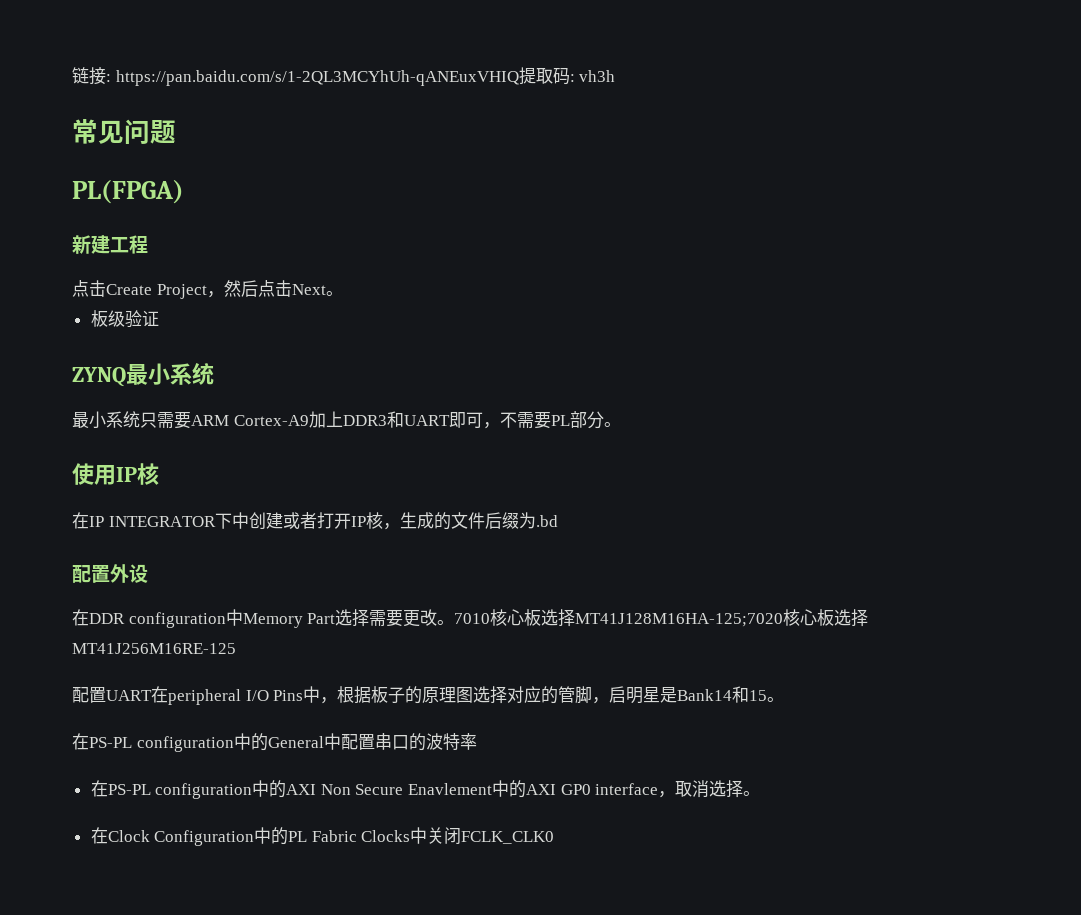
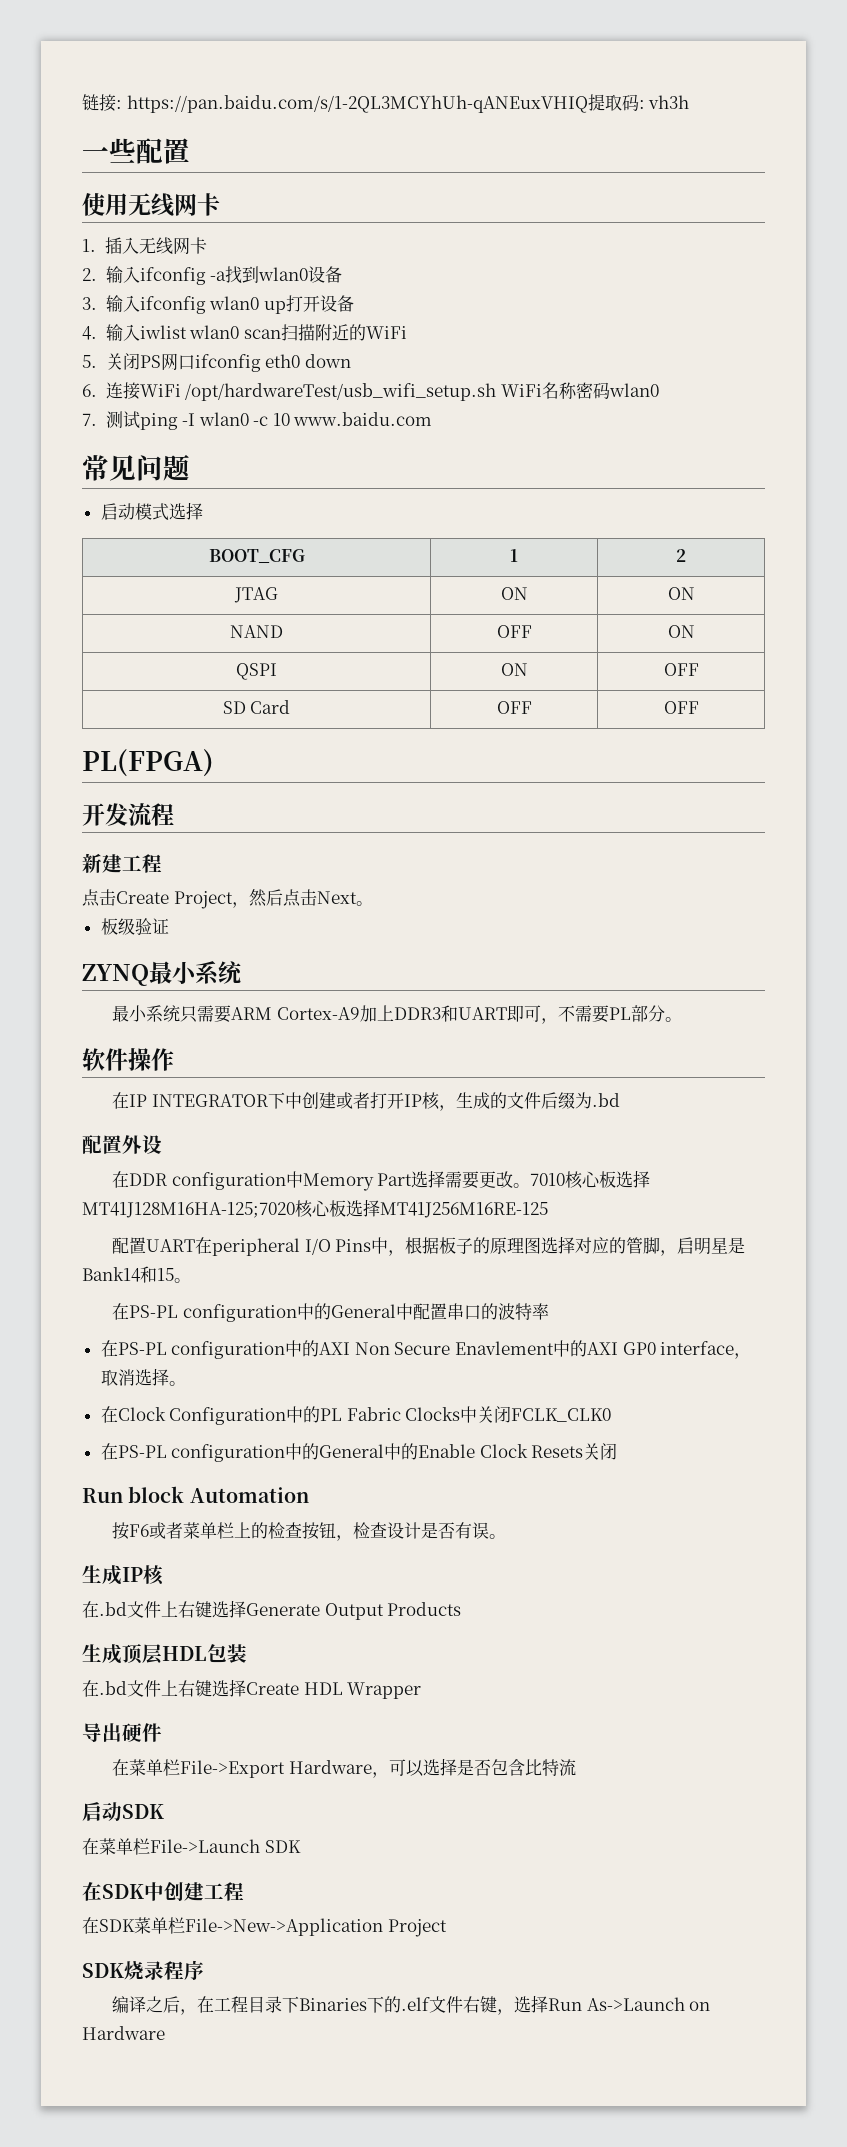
+ 一些配置
+ 使用无线网卡
+ 1.插入无线网卡
+ 2.输入ifconfig -a找到wlan0设备
+ 3.输入ifconfig wlan0 up打开设备
+ 4.输入iwlist wlan0 scan扫描附近的WiFi
+ 5.关闭PS网口ifconfig eth0 down
+ 6.连接WiFi /opt/hardwareTest/usb_wifi_setup.sh WiFi名称密码wlan0
+ 7.测试ping -I wlan0 -c 10 www.baidu.com
  常见问题
+ 启动模式选择
+ BOOT_CFG | 1 | 2
+ JTAG | ON | ON
+ NAND | OFF | ON
+ QSPI | ON | OFF
+ SD Card | OFF | OFF
+ 开发流程
- 使用IP核
+ 软件操作
+ 在PS-PL configuration中的General中的Enable Clock Resets关闭
+ Run block Automation
+ 按F6或者菜单栏上的检查按钮，检查设计是否有误。
+ 生成IP核
+ 在.bd文件上右键选择Generate Output Products
+ 生成顶层HDL包装
+ 在.bd文件上右键选择Create HDL Wrapper
+ 导出硬件
+ 在菜单栏File->Export Hardware，可以选择是否包含比特流
+ 启动SDK
+ 在菜单栏File->Launch SDK
+ 在SDK中创建工程
+ 在SDK菜单栏File->New->Application Project
+ SDK烧录程序
+ 编译之后，在工程目录下Binaries下的.elf文件右键，选择Run As->Launch on Hardware

